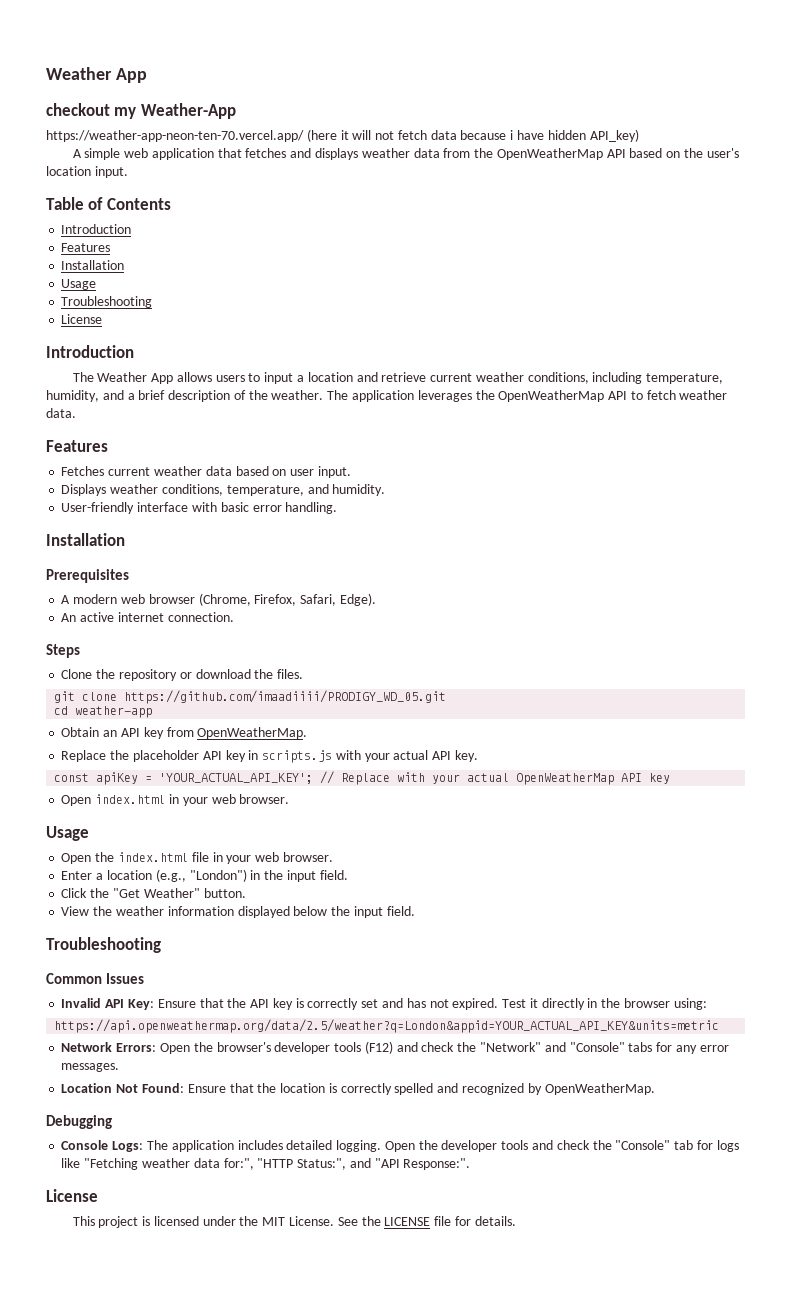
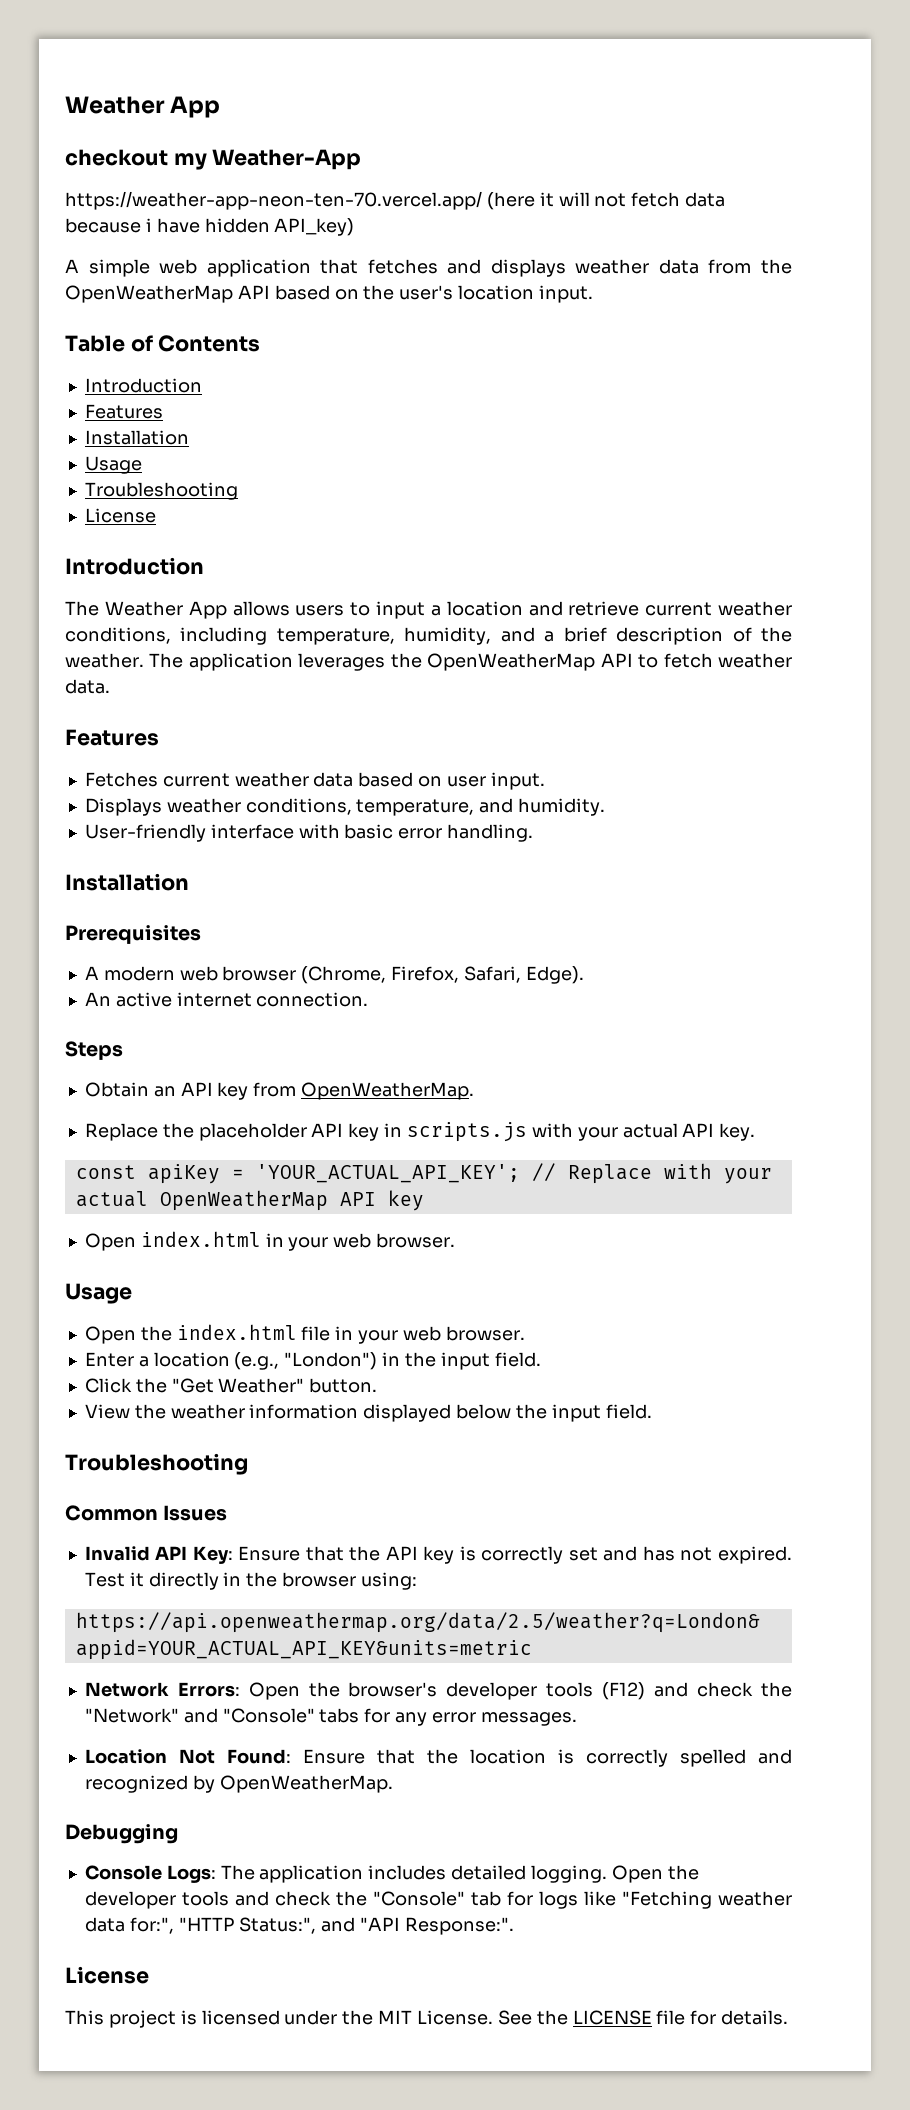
- Clone the repository or download the files.
- git clone https://github.com/imaadiiii/PRODIGY_WD_05.git
- cd weather-app

